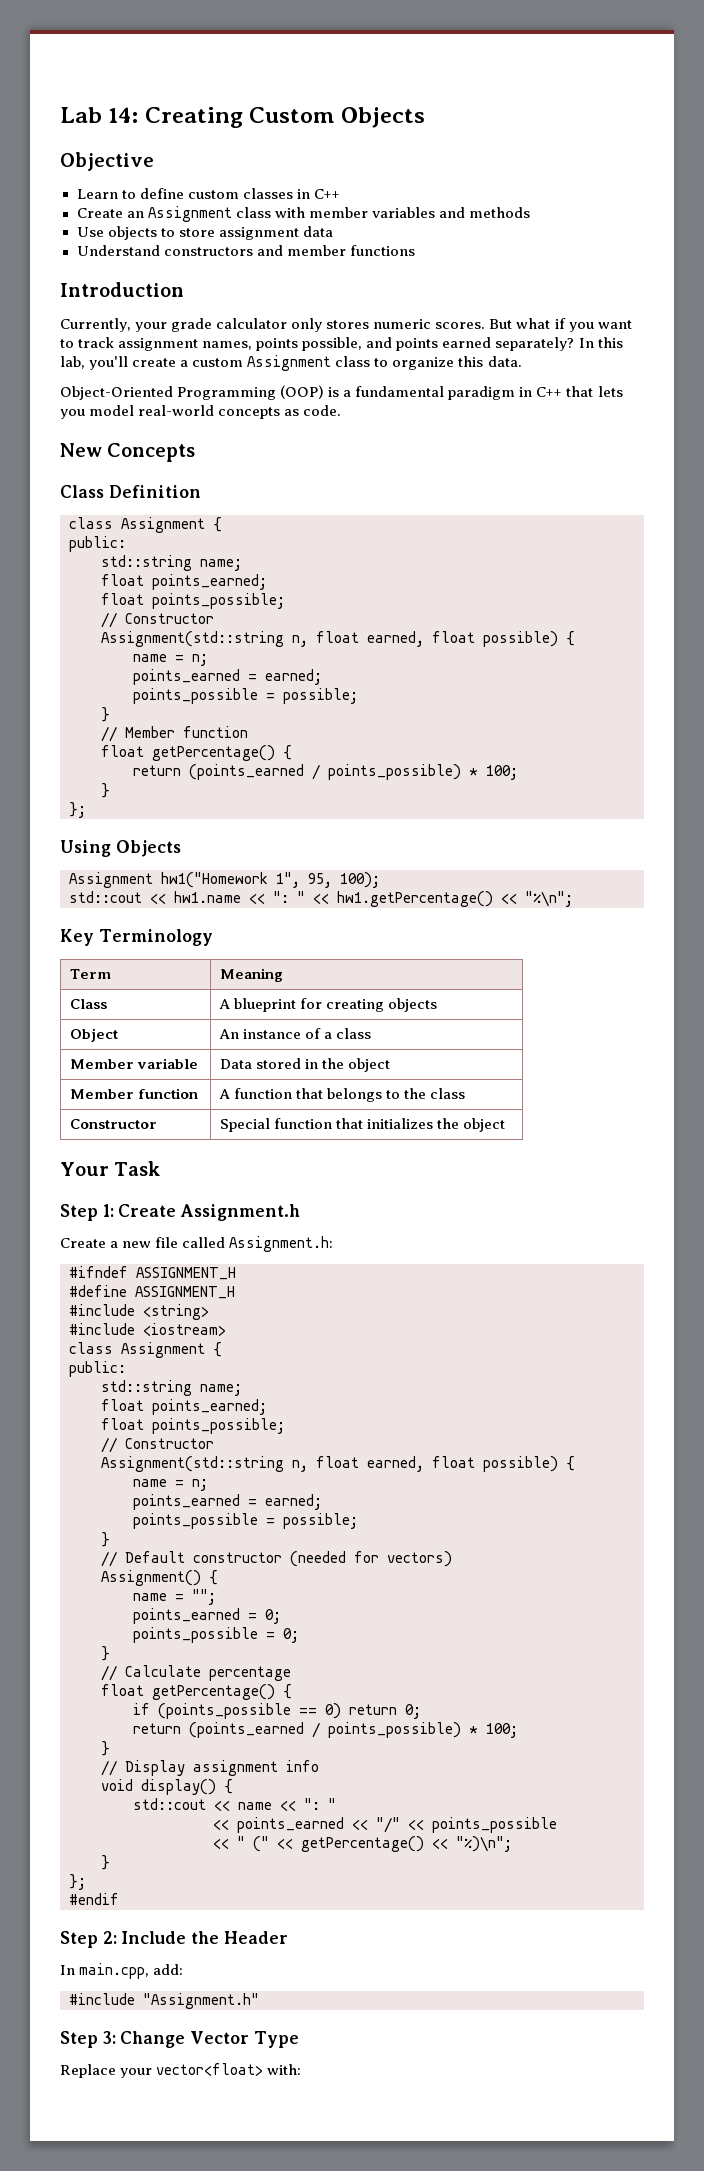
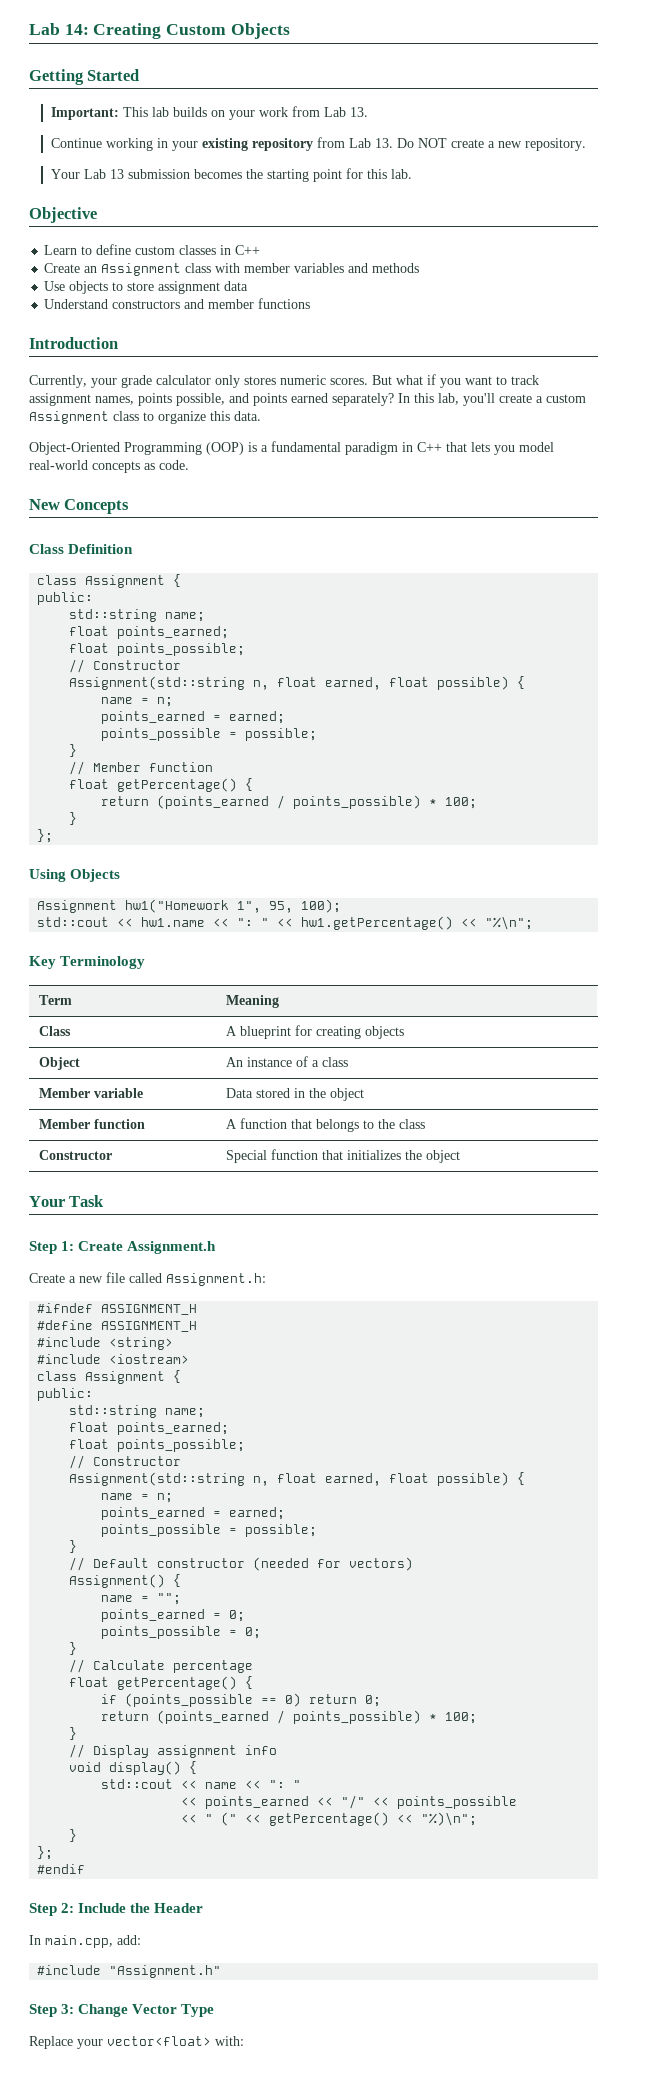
+ Getting Started
+ Important: This lab builds on your work from Lab 13.
+ Continue working in your existing repository from Lab 13. Do NOT create a new repository.
+ Your Lab 13 submission becomes the starting point for this lab.

